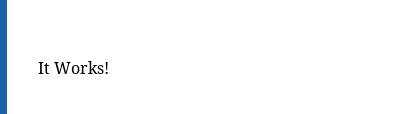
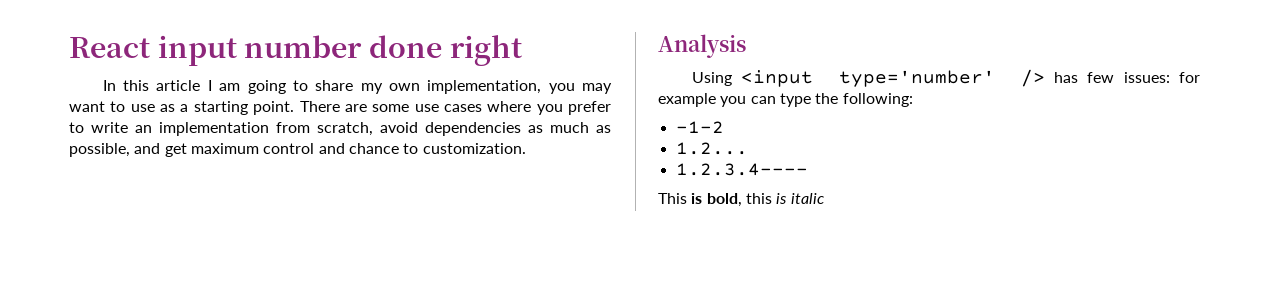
- It Works!
+ React input number done right
+ In this article I am going to share my own implementation, you may want to use as a starting point. There are some use cases where you prefer to write an implementation from scratch, avoid dependencies as much as possible, and get maximum control and chance to customization.
+ Analysis
+ Using <input type='number' /> has few issues: for example you can type the following:
+ -1-2
+ 1.2...
+ 1.2.3.4----
+ This is bold, this is italic

